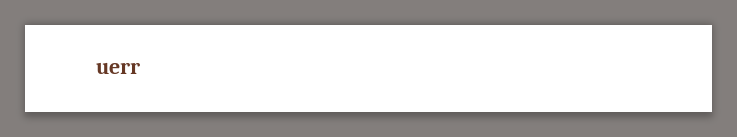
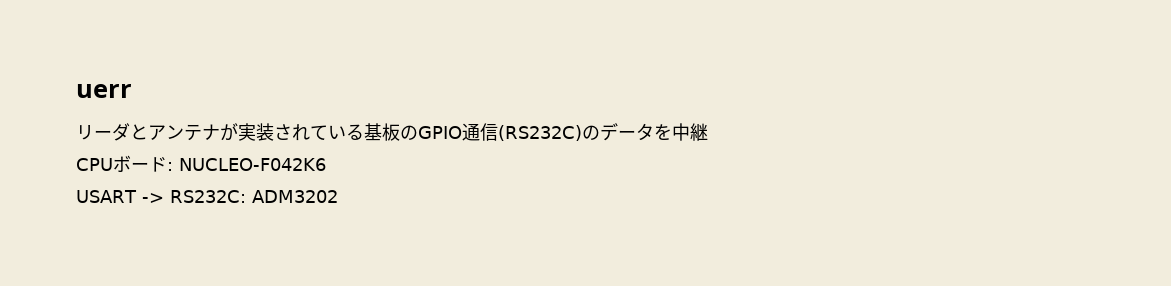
+ リーダとアンテナが実装されている基板のGPIO通信(RS232C)のデータを中継
+ CPUボード: NUCLEO-F042K6
+ USART -> RS232C: ADM3202

